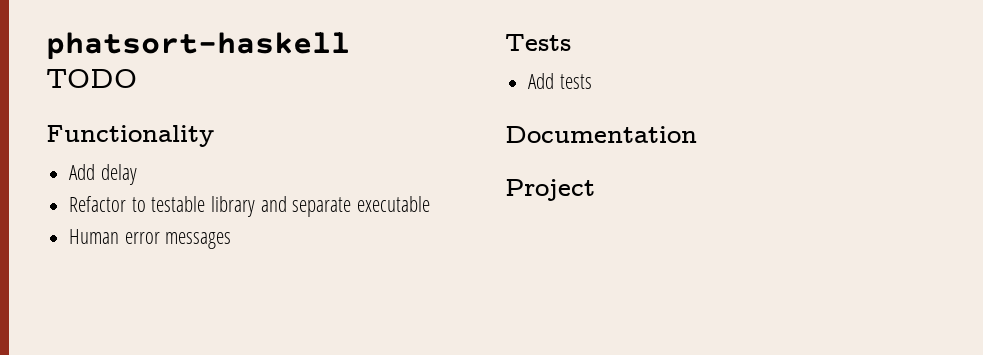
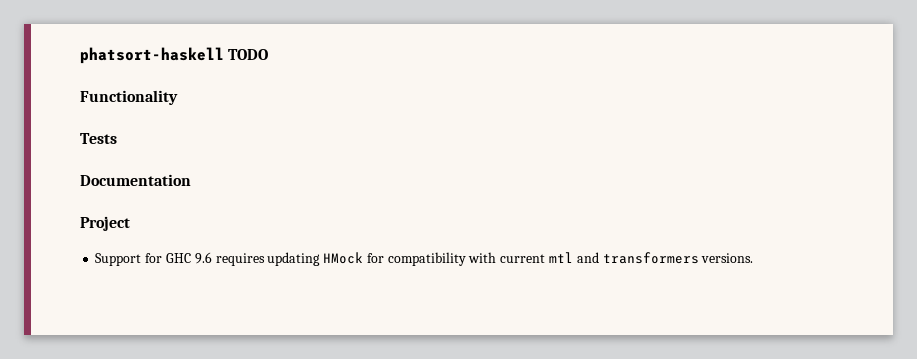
- Add delay
- Refactor to testable library and separate executable
- Human error messages
- Add tests
+ Support for GHC 9.6 requires updating HMock for compatibility with current mtl and transformers versions.

